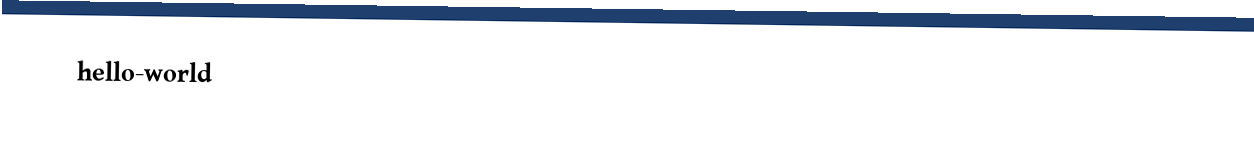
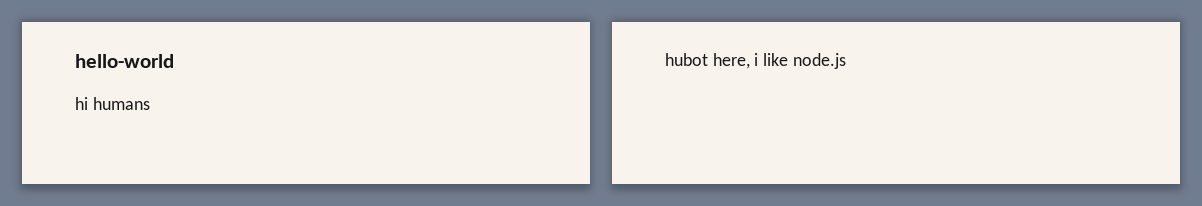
+ hi humans
+ hubot here, i like node.js

